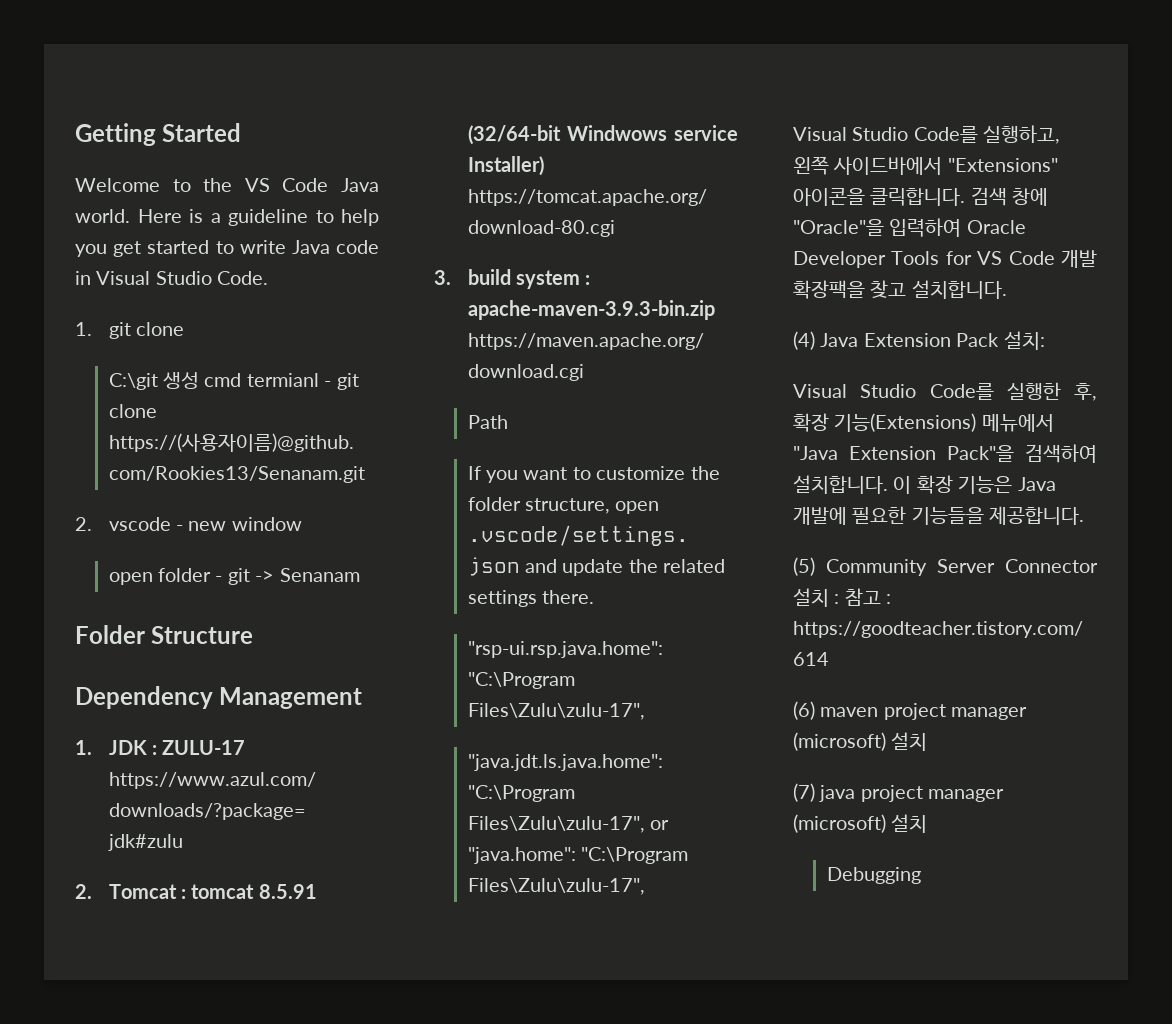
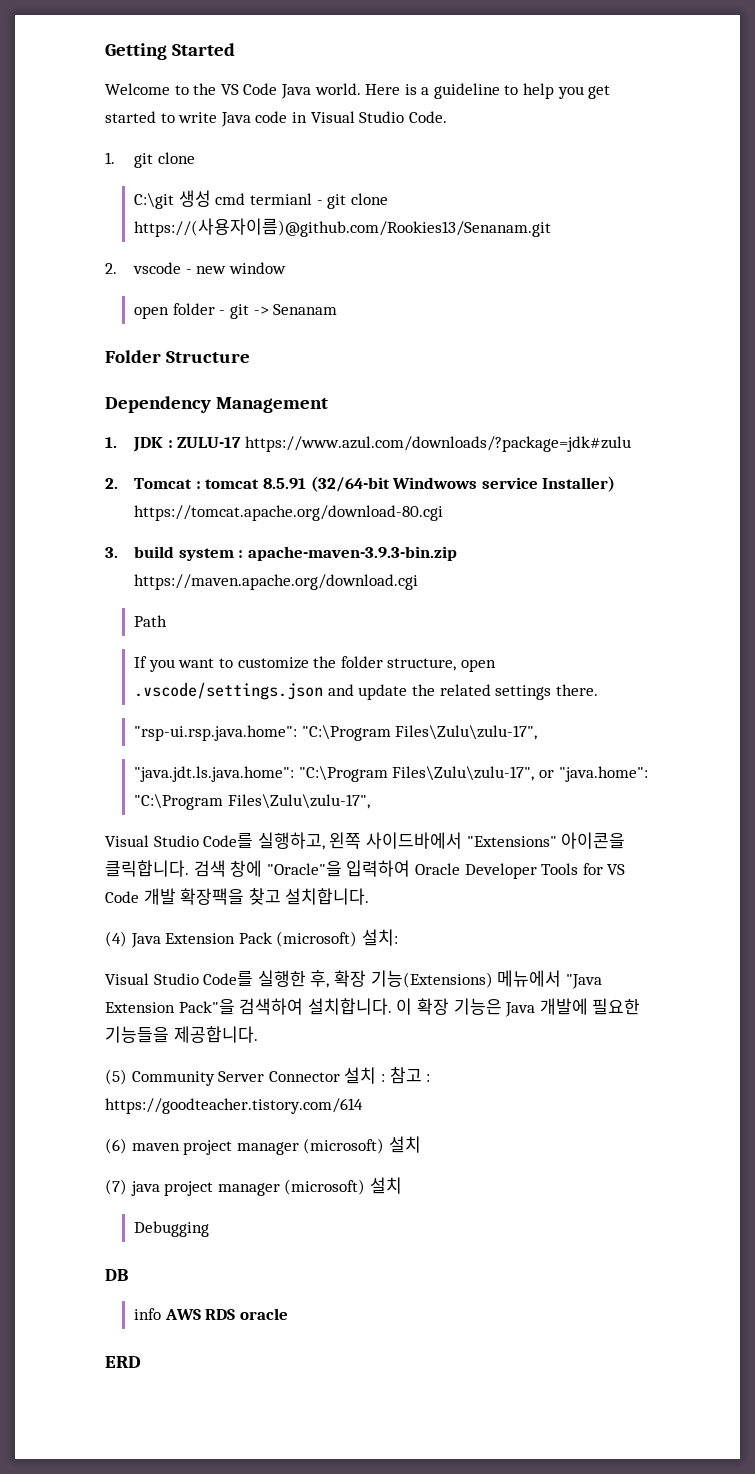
- (4) Java Extension Pack 설치:
+ (4) Java Extension Pack (microsoft) 설치:
+ DB
+ info AWS RDS oracle
+ ERD

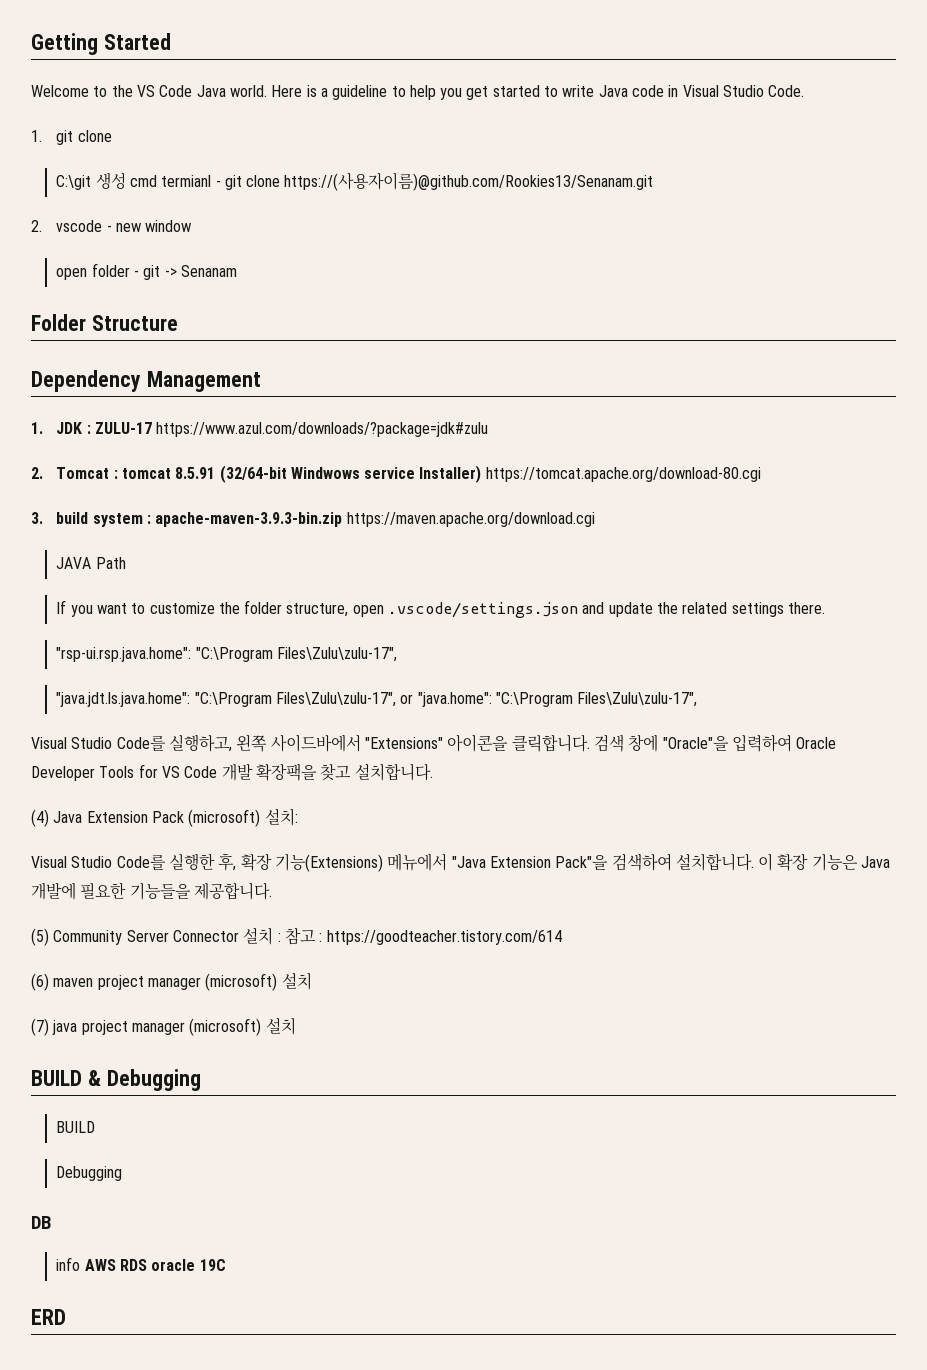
- Path
+ JAVA Path
+ BUILD & Debugging
+ BUILD
- info AWS RDS oracle
+ info AWS RDS oracle 19C

